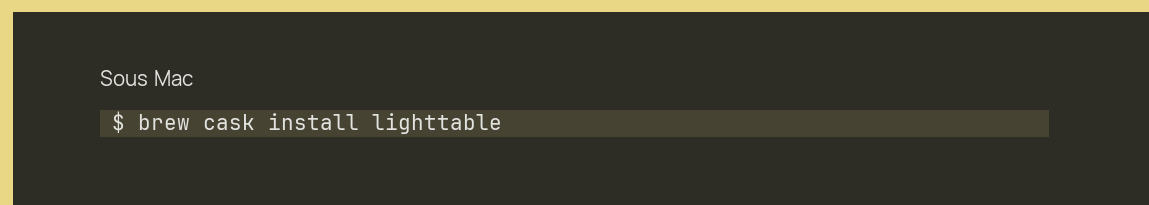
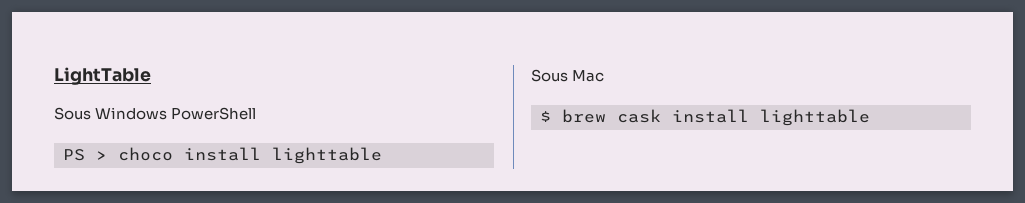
+ LightTable
+ Sous Windows PowerShell
+ PS > choco install lighttable

